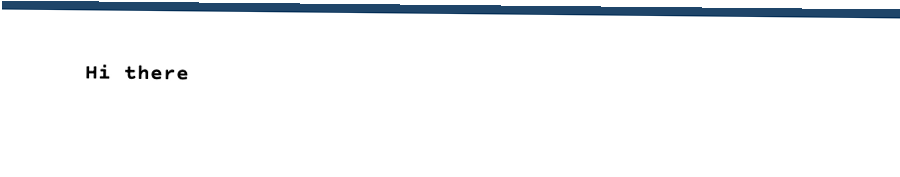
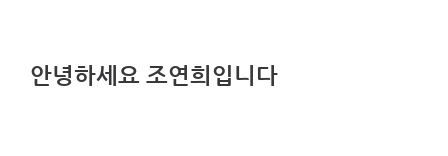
- Hi there
+ 안녕하세요 조연희입니다

